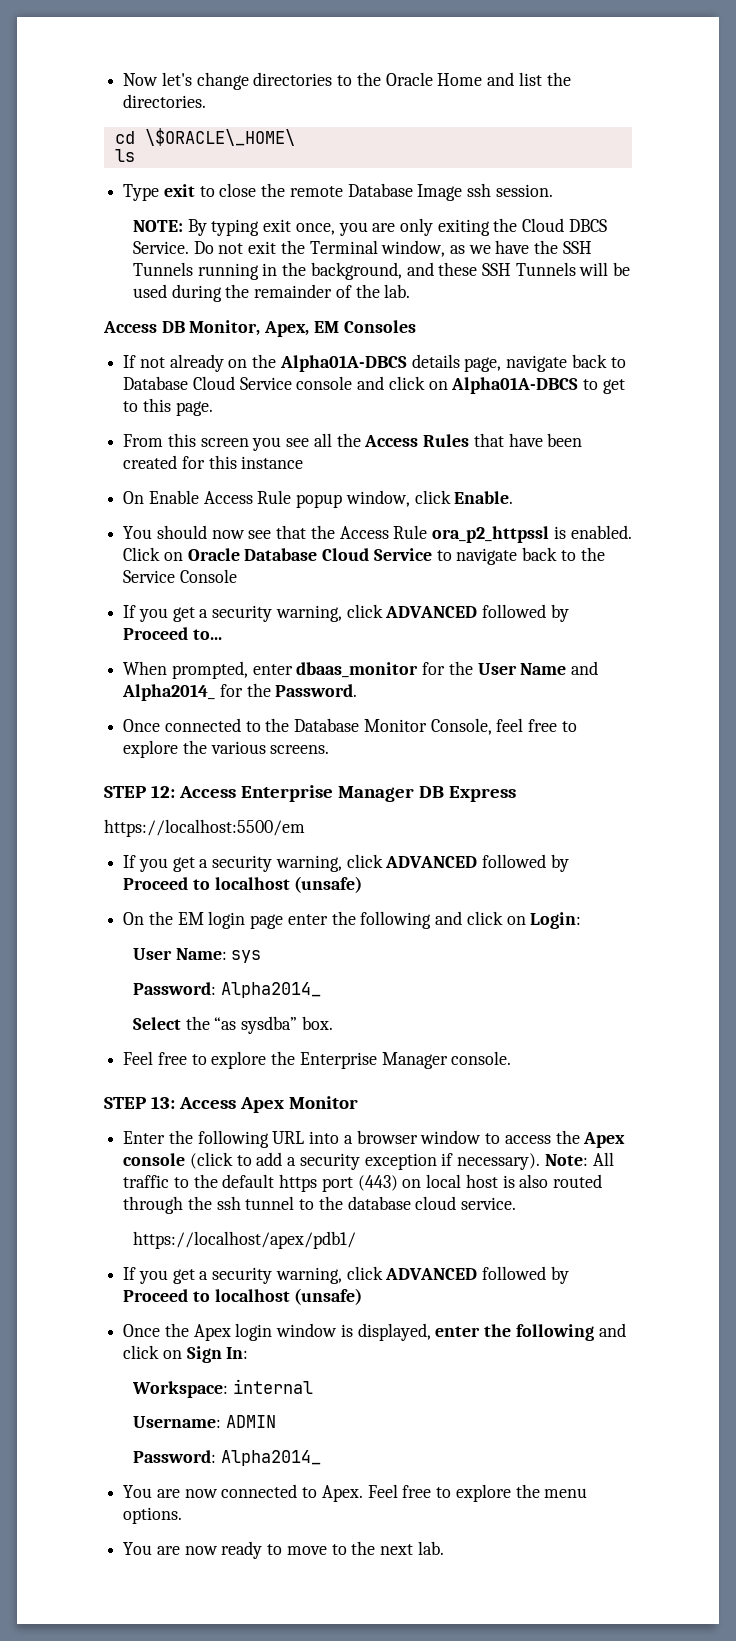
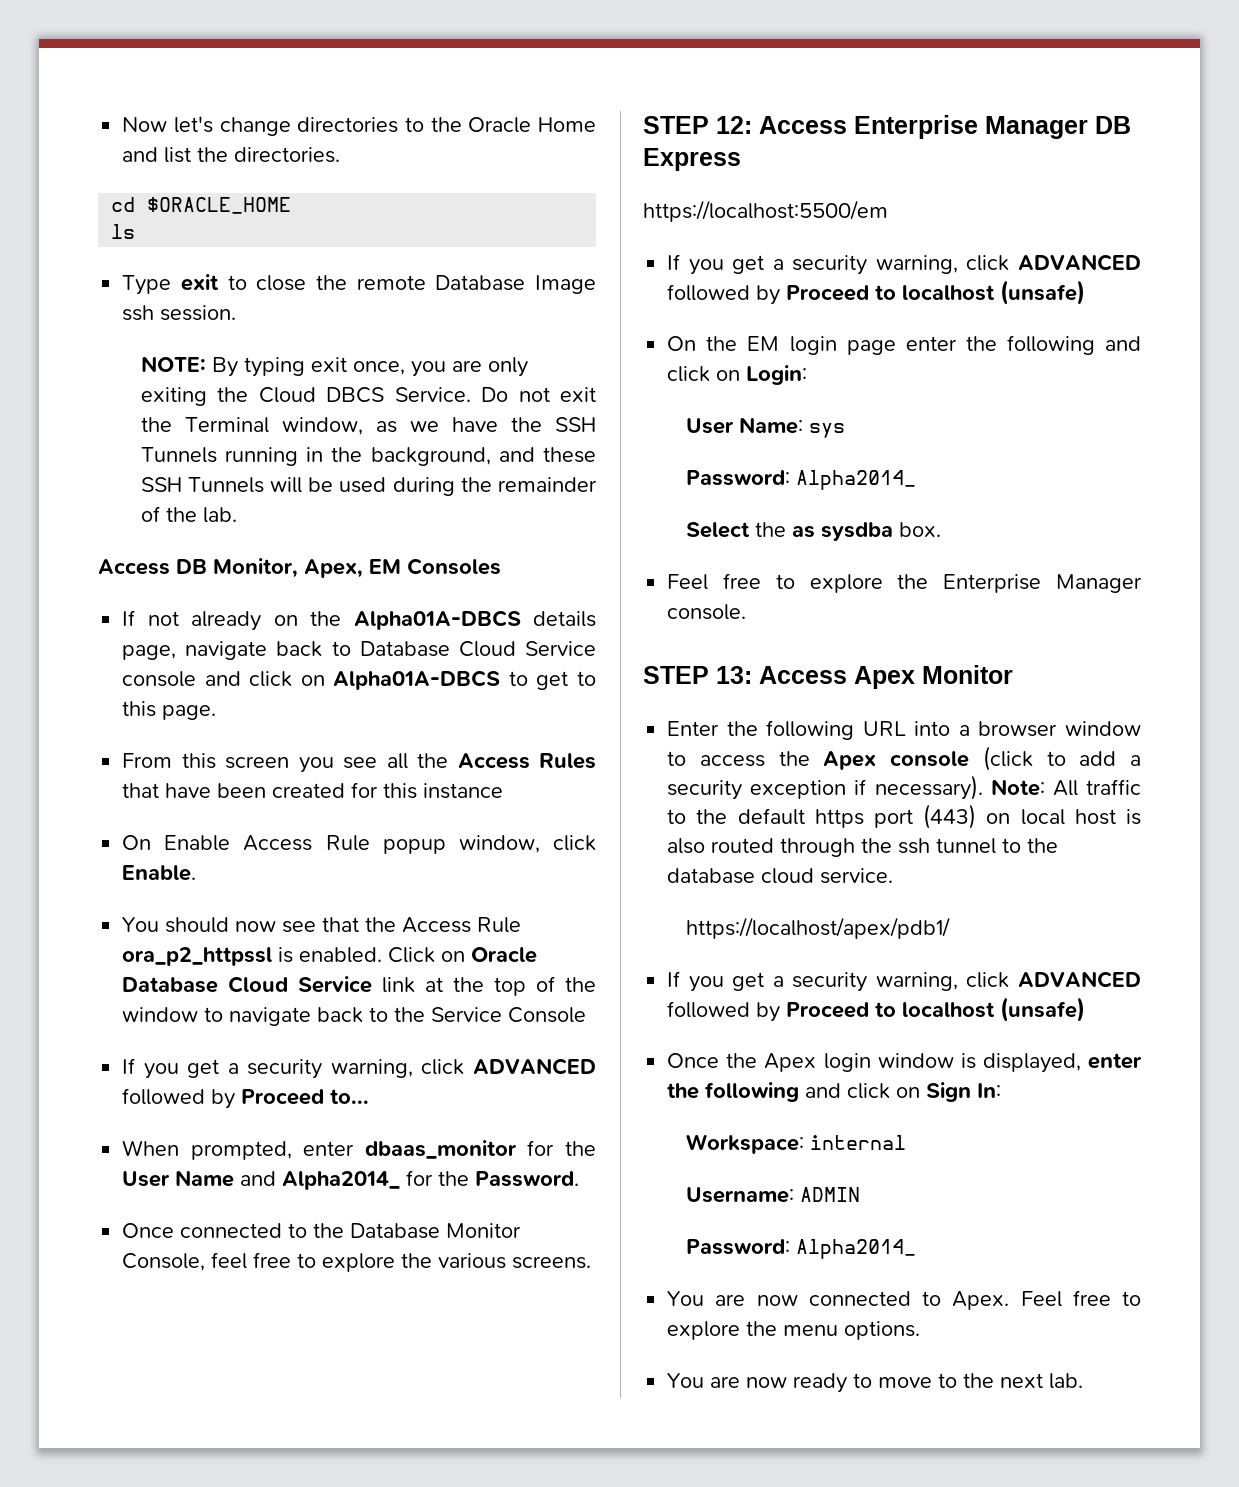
- cd \$ORACLE\_HOME\
+ cd $ORACLE_HOME
- Click on Oracle Database Cloud Service to navigate back to the Service Console
+ Click on Oracle Database Cloud Service link at the top of the window to navigate back to the Service Console
- Select the “as sysdba” box.
+ Select the as sysdba box.

